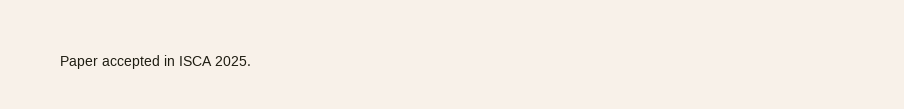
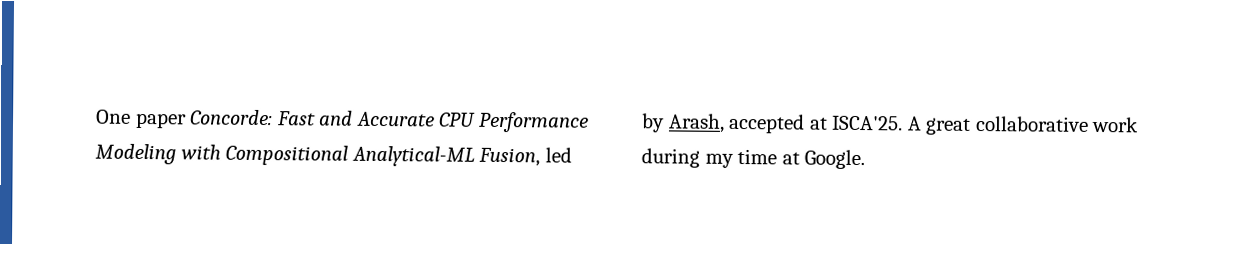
- Paper accepted in ISCA 2025.
+ One paper Concorde: Fast and Accurate CPU Performance Modeling with Compositional Analytical-ML Fusion, led by Arash, accepted at ISCA'25. A great collaborative work during my time at Google.

